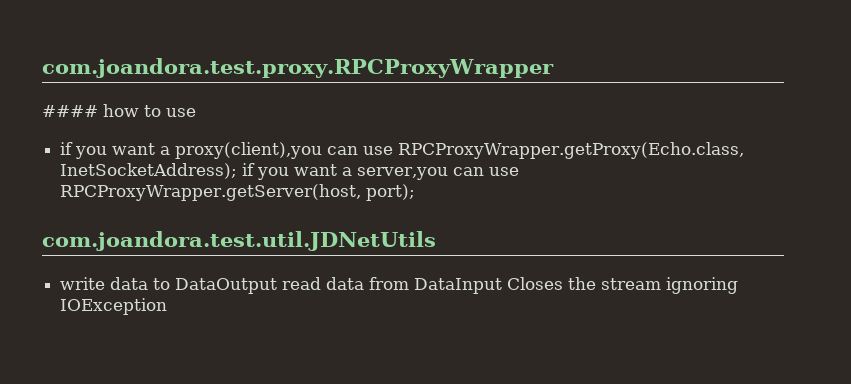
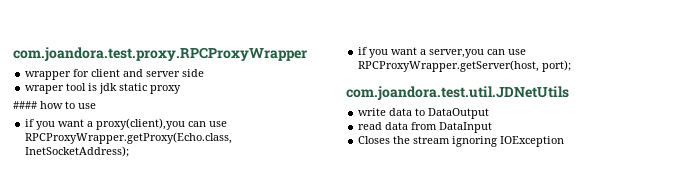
+ wrapper for client and server side
+ wraper tool is jdk static proxy
- if you want a proxy(client),you can use RPCProxyWrapper.getProxy(Echo.class, InetSocketAddress); if you want a server,you can use RPCProxyWrapper.getServer(host, port);
+ if you want a proxy(client),you can use RPCProxyWrapper.getProxy(Echo.class, InetSocketAddress);
+ if you want a server,you can use RPCProxyWrapper.getServer(host, port);
- write data to DataOutput read data from DataInput Closes the stream ignoring IOException
+ write data to DataOutput
+ read data from DataInput
+ Closes the stream ignoring IOException

